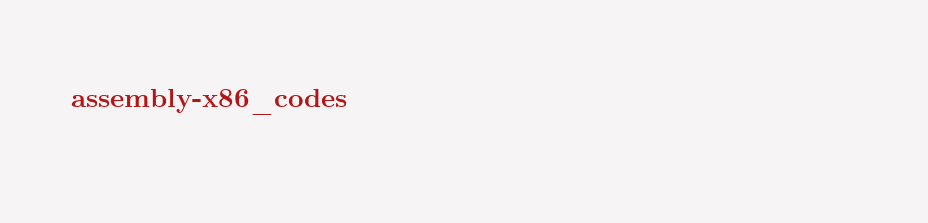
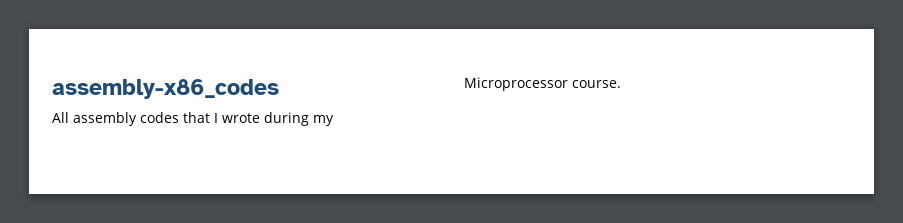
+ All assembly codes that I wrote during my Microprocessor course.

